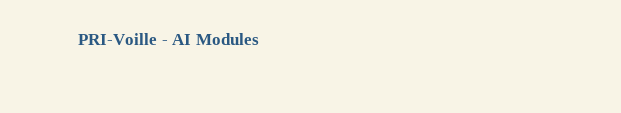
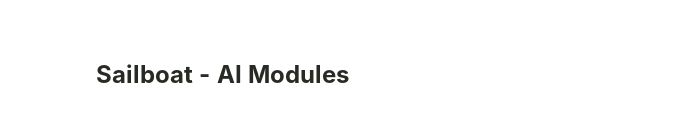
- PRI-Voille - AI Modules
+ Sailboat - AI Modules

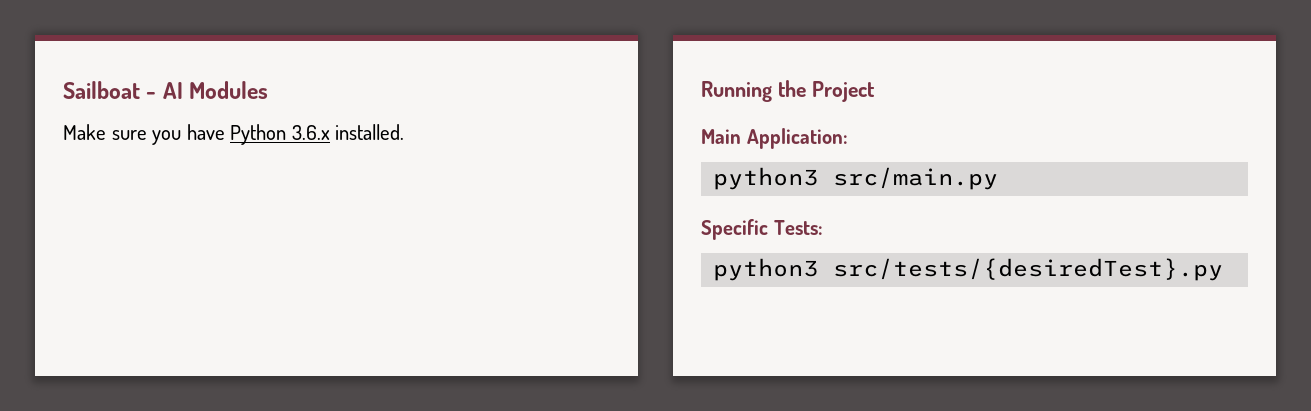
+ Make sure you have Python 3.6.x installed.
+ Running the Project
+ Main Application:
+ python3 src/main.py
+ Specific Tests:
+ python3 src/tests/{desiredTest}.py

